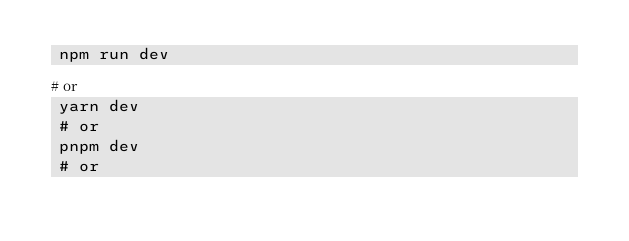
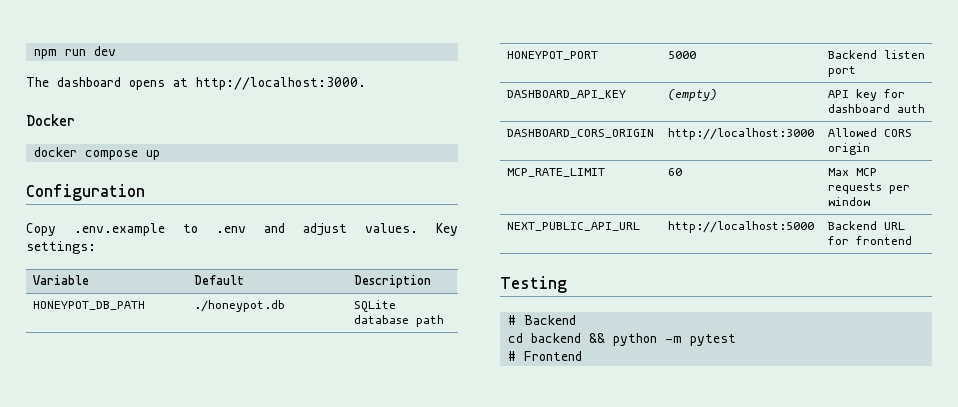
  npm run dev
- # or
- yarn dev
- # or
- pnpm dev
- # or
+ The dashboard opens at http://localhost:3000.
+ Docker
+ docker compose up
+ Configuration
+ Copy .env.example to .env and adjust values. Key settings:
+ Variable | Default | Description
+ HONEYPOT_DB_PATH | ./honeypot.db | SQLite database path
+ HONEYPOT_PORT | 5000 | Backend listen port
+ DASHBOARD_API_KEY | (empty) | API key for dashboard auth
+ DASHBOARD_CORS_ORIGIN | http://localhost:3000 | Allowed CORS origin
+ MCP_RATE_LIMIT | 60 | Max MCP requests per window
+ NEXT_PUBLIC_API_URL | http://localhost:5000 | Backend URL for frontend
+ Testing
+ # Backend
+ cd backend && python -m pytest
+ # Frontend

